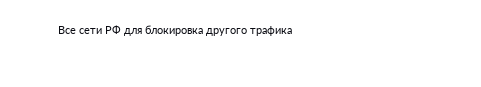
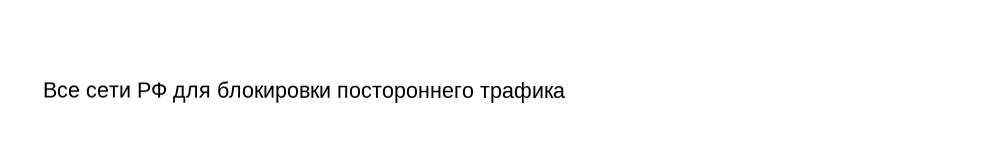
- Все сети РФ для блокировка другого трафика
+ Все сети РФ для блокировки постороннего трафика

